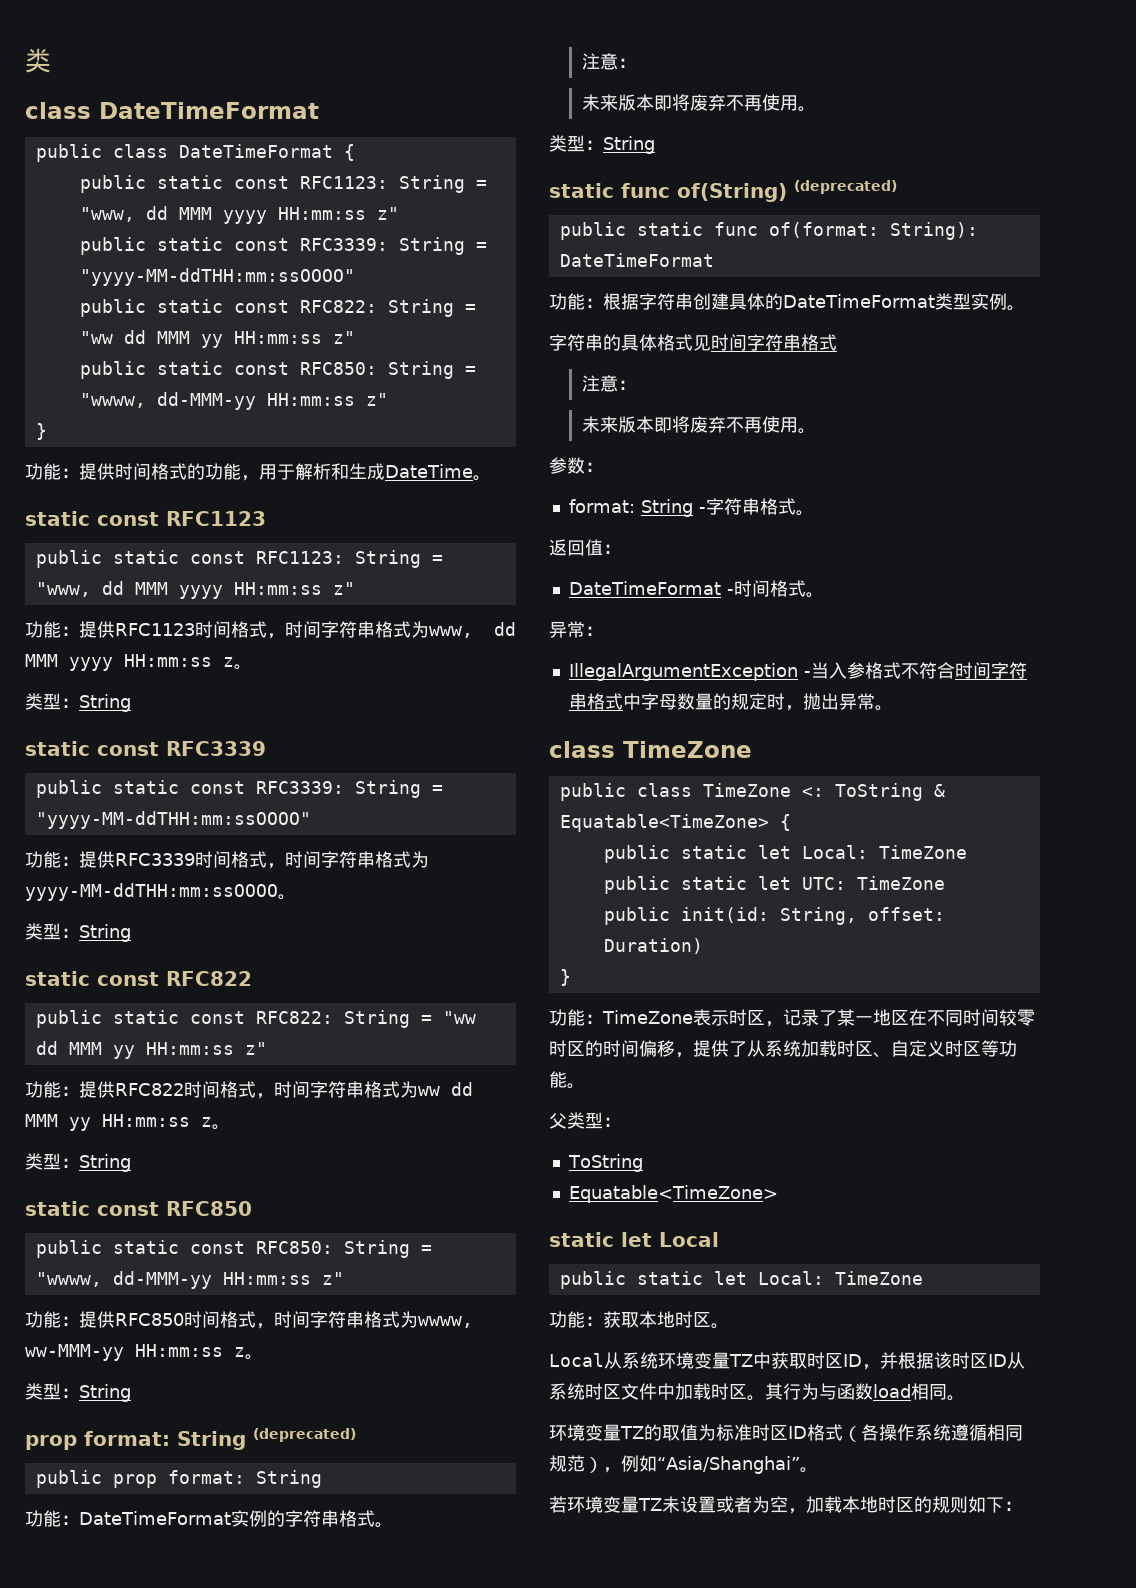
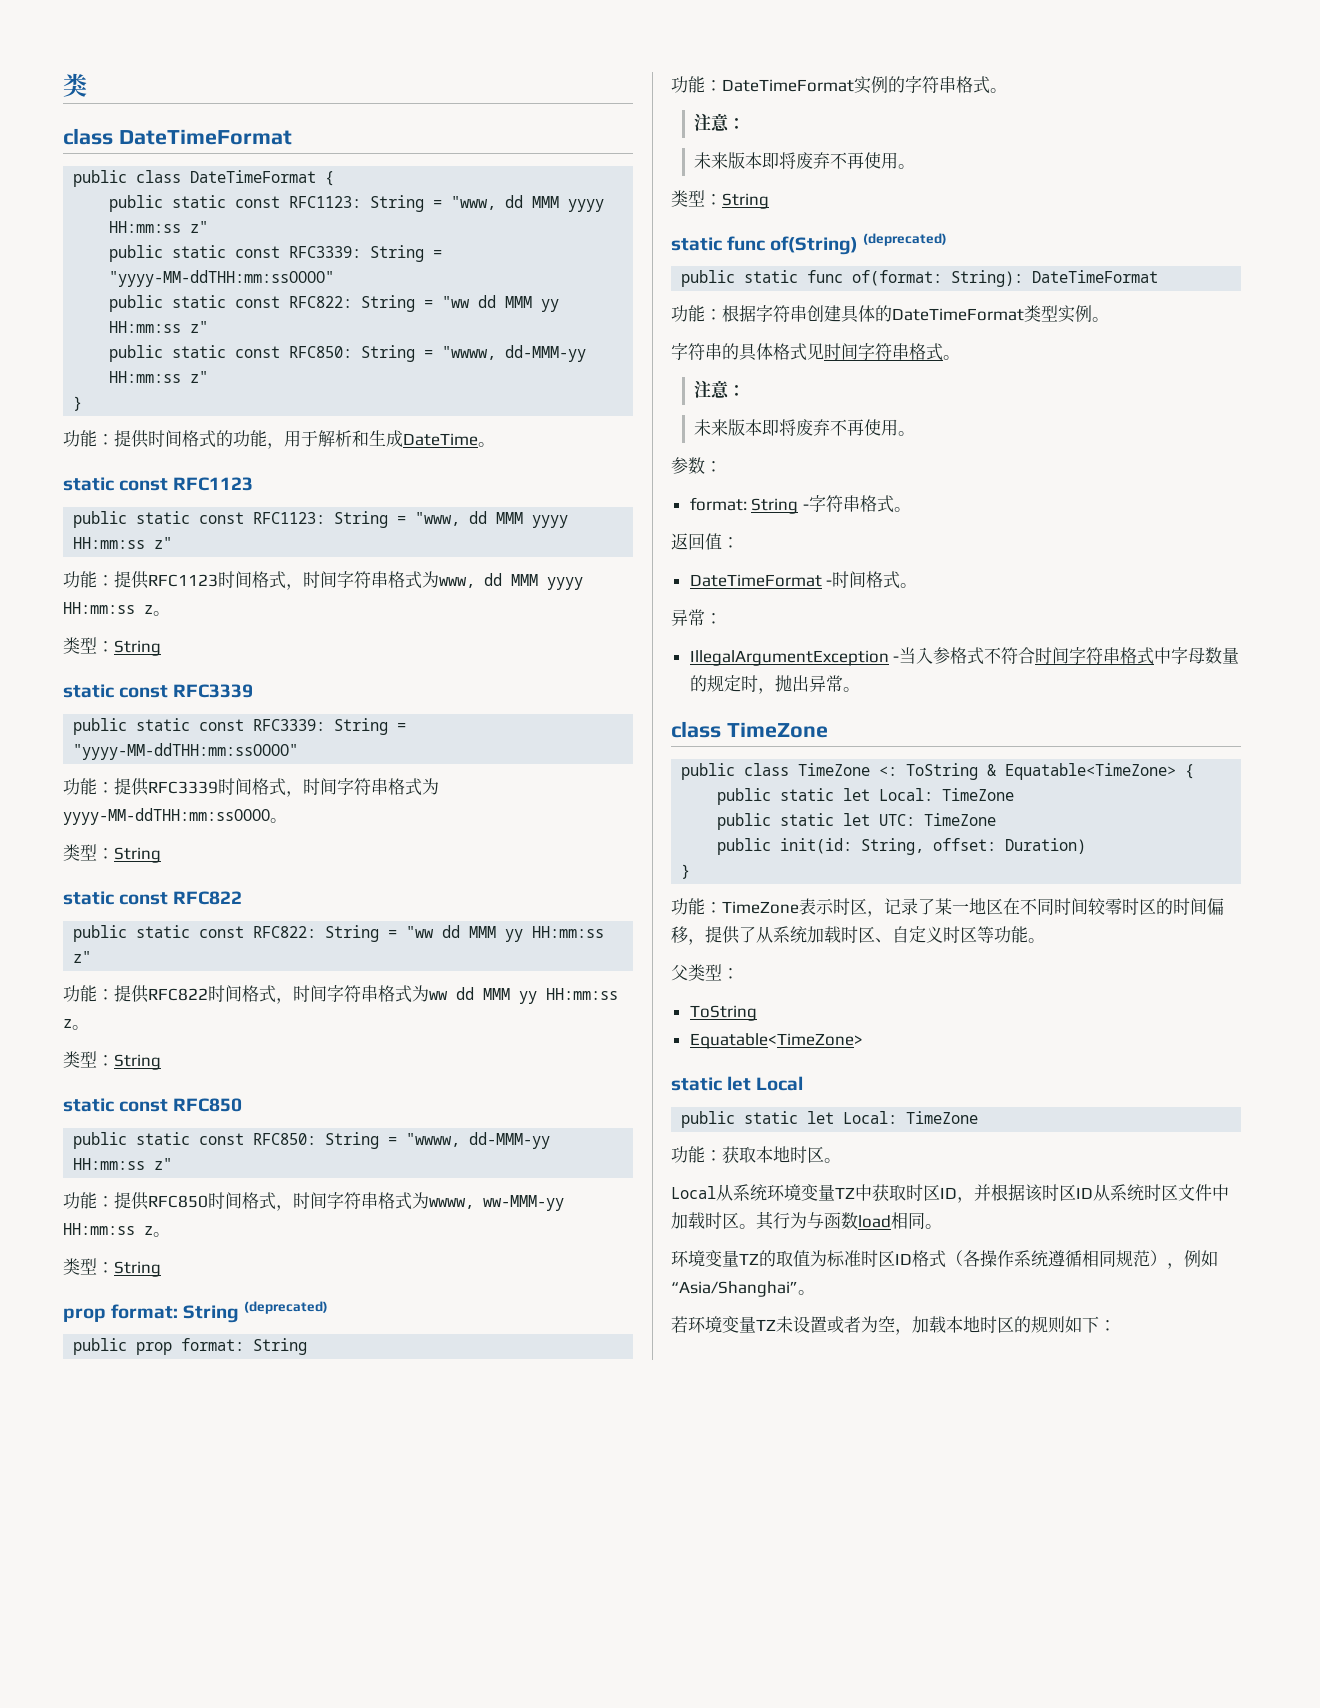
- 字符串的具体格式见时间字符串格式
+ 字符串的具体格式见时间字符串格式。

